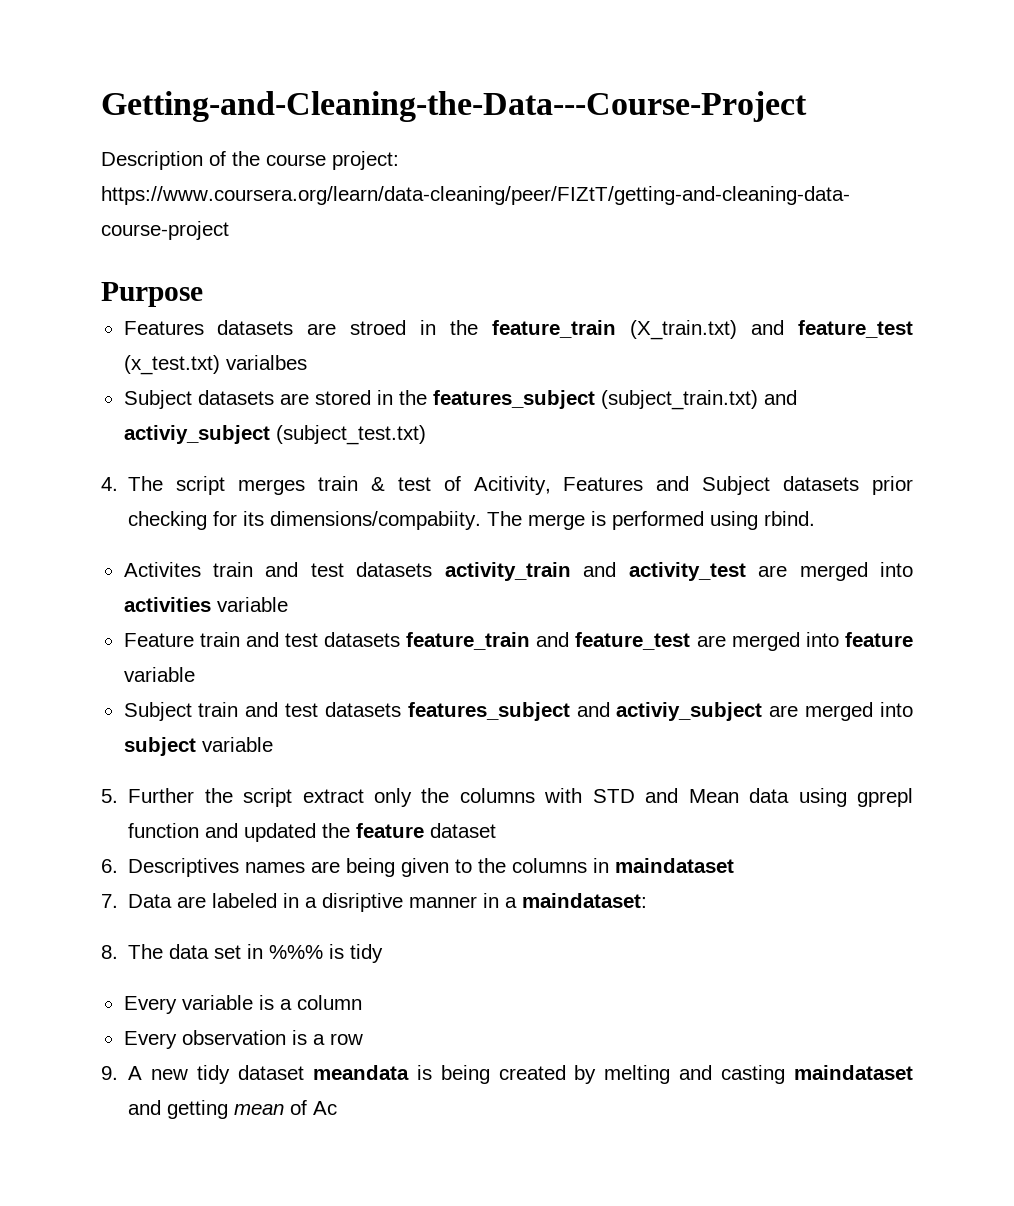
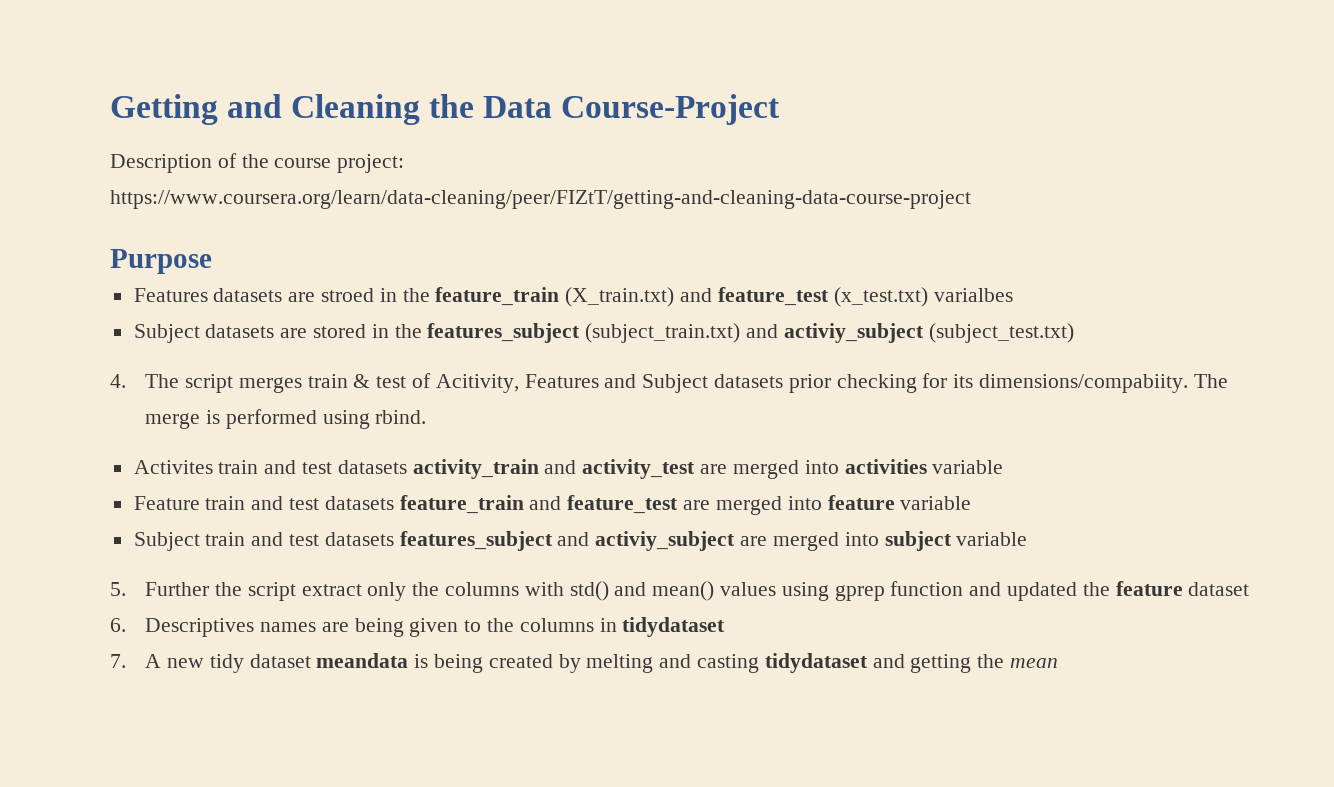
- Getting-and-Cleaning-the-Data---Course-Project
+ Getting and Cleaning the Data Course-Project
- 5. Further the script extract only the columns with STD and Mean data using gprepl function and updated the feature dataset
+ 5. Further the script extract only the columns with std() and mean() values using gprep function and updated the feature dataset
- 6. Descriptives names are being given to the columns in maindataset
- 7. Data are labeled in a disriptive manner in a maindataset:
- 8. The data set in %%% is tidy
- Every variable is a column
- Every observation is a row
- 9. A new tidy dataset meandata is being created by melting and casting maindataset and getting mean of Ac
+ 6. Descriptives names are being given to the columns in tidydataset
+ 7. A new tidy dataset meandata is being created by melting and casting tidydataset and getting the mean

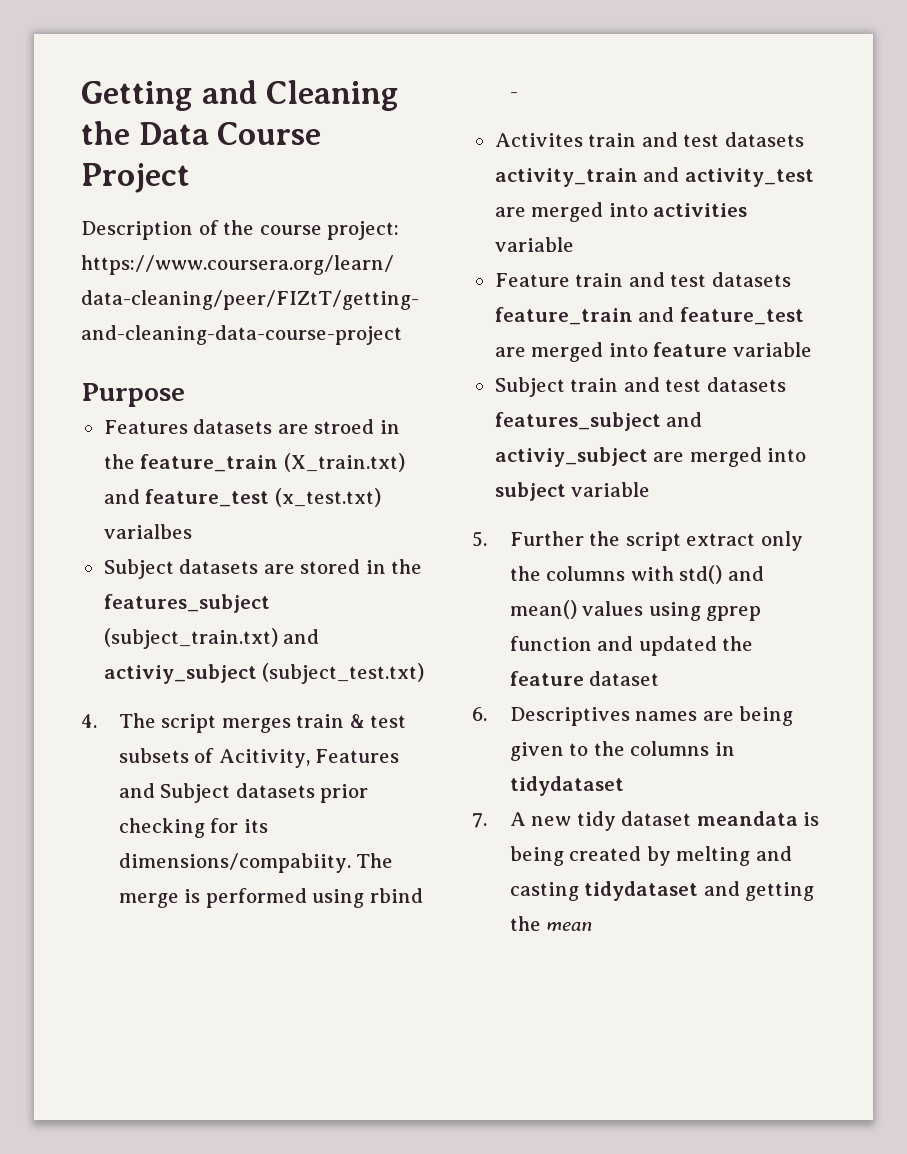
- Getting and Cleaning the Data Course-Project
+ Getting and Cleaning the Data Course Project
- 4. The script merges train & test of Acitivity, Features and Subject datasets prior checking for its dimensions/compabiity.
+ 4. The script merges train & test subsets of Acitivity, Features and Subject datasets prior checking for its dimensions/compabiity.
- The merge is performed using rbind.
+ The merge is performed using rbind -

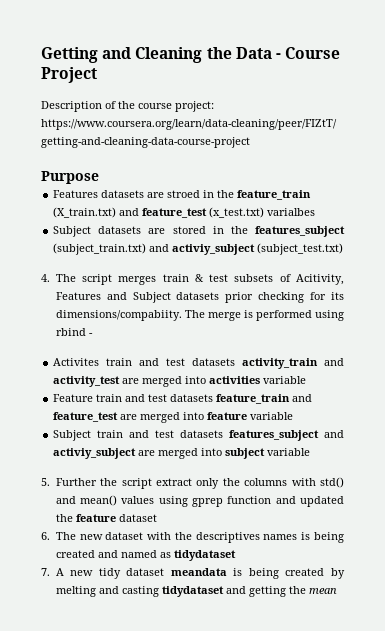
- Getting and Cleaning the Data Course Project
+ Getting and Cleaning the Data - Course Project
- 6. Descriptives names are being given to the columns in tidydataset
+ 6. The new dataset with the descriptives names is being created and named as tidydataset

